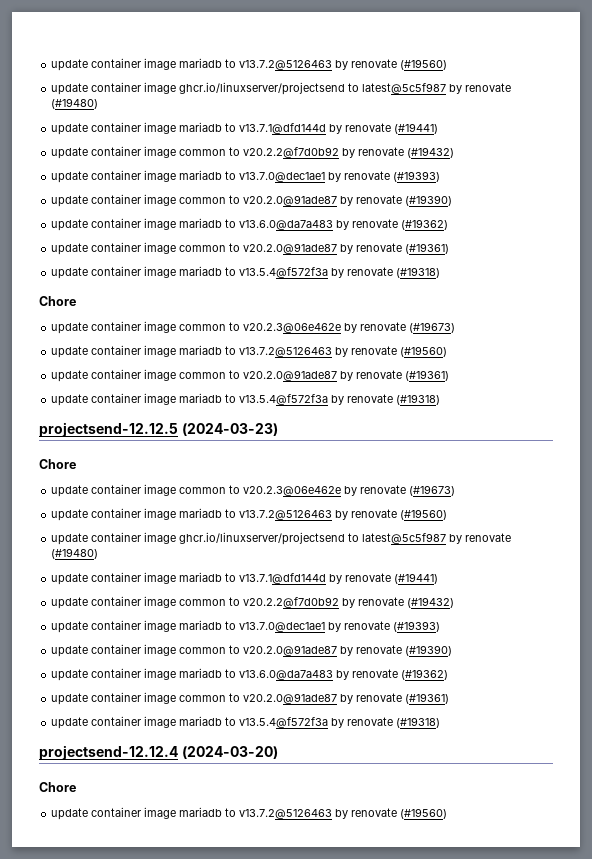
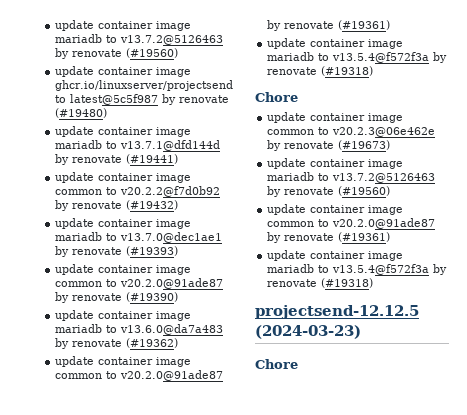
  projectsend-12.12.5 (2024-03-23)
  Chore
- update container image common to v20.2.3@06e462e by renovate (#19673)
- update container image mariadb to v13.7.2@5126463 by renovate (#19560)
- update container image ghcr.io/linuxserver/projectsend to latest@5c5f987 by renovate (#19480)
- update container image mariadb to v13.7.1@dfd144d by renovate (#19441)
- update container image common to v20.2.2@f7d0b92 by renovate (#19432)
- update container image mariadb to v13.7.0@dec1ae1 by renovate (#19393)
- update container image common to v20.2.0@91ade87 by renovate (#19390)
- update container image mariadb to v13.6.0@da7a483 by renovate (#19362)
- update container image common to v20.2.0@91ade87 by renovate (#19361)
- update container image mariadb to v13.5.4@f572f3a by renovate (#19318)
- projectsend-12.12.4 (2024-03-20)
- Chore
- update container image mariadb to v13.7.2@5126463 by renovate (#19560)

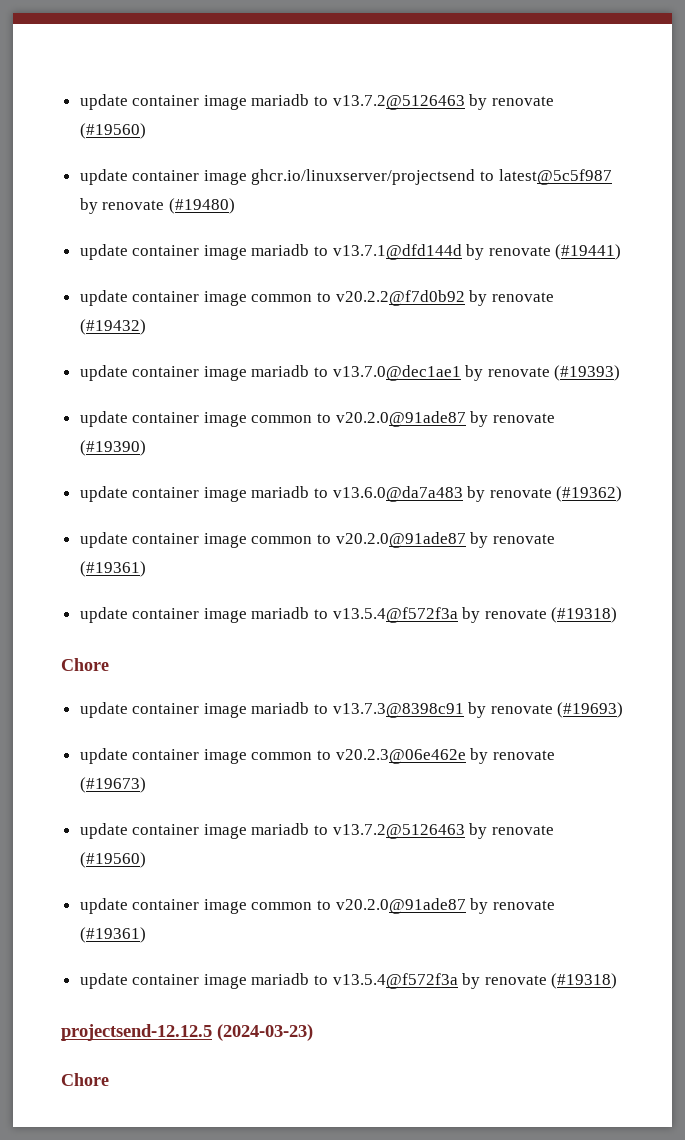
+ update container image mariadb to v13.7.3@8398c91 by renovate (#19693)

